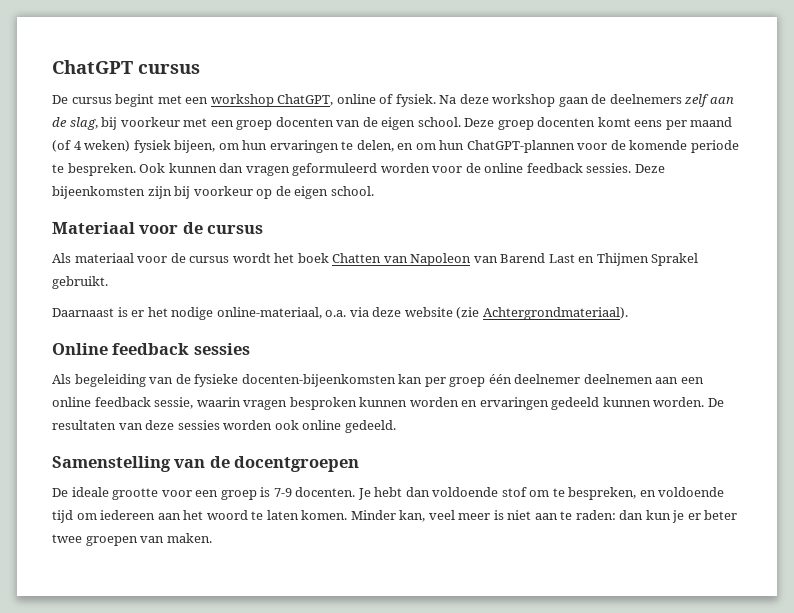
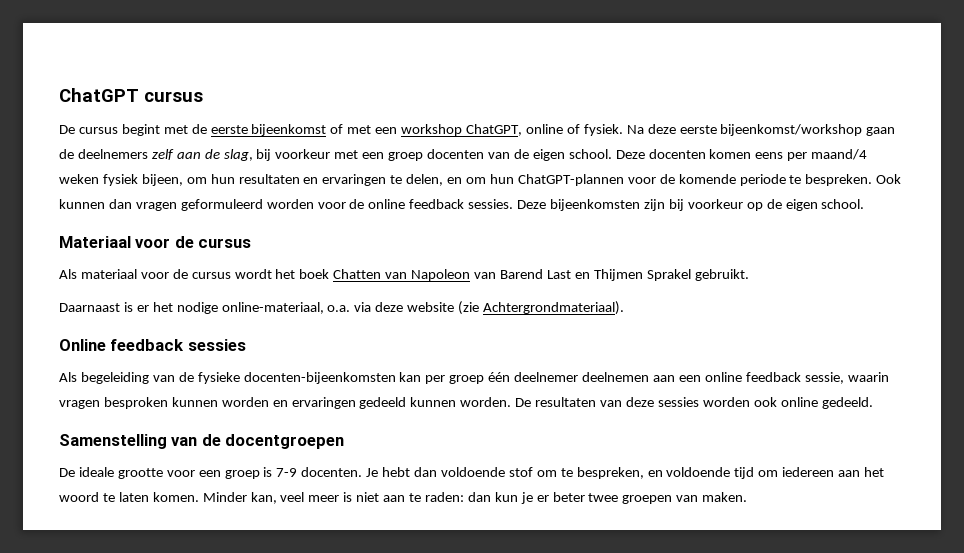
- De cursus begint met een workshop ChatGPT, online of fysiek.
+ De cursus begint met de eerste bijeenkomst of met een workshop ChatGPT, online of fysiek.
- Na deze workshop gaan de deelnemers zelf aan de slag, bij voorkeur met een groep docenten van de eigen school.
+ Na deze eerste bijeenkomst/workshop gaan de deelnemers zelf aan de slag, bij voorkeur met een groep docenten van de eigen school.
- Deze groep docenten komt eens per maand (of 4 weken) fysiek bijeen, om hun ervaringen te delen, en om hun ChatGPT-plannen voor de komende periode te bespreken.
+ Deze docenten komen eens per maand/4 weken fysiek bijeen, om hun resultaten en ervaringen te delen, en om hun ChatGPT-plannen voor de komende periode te bespreken.

